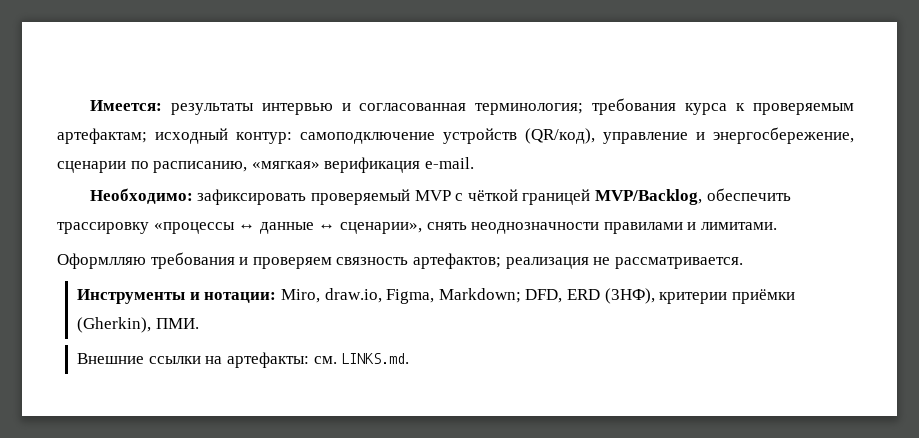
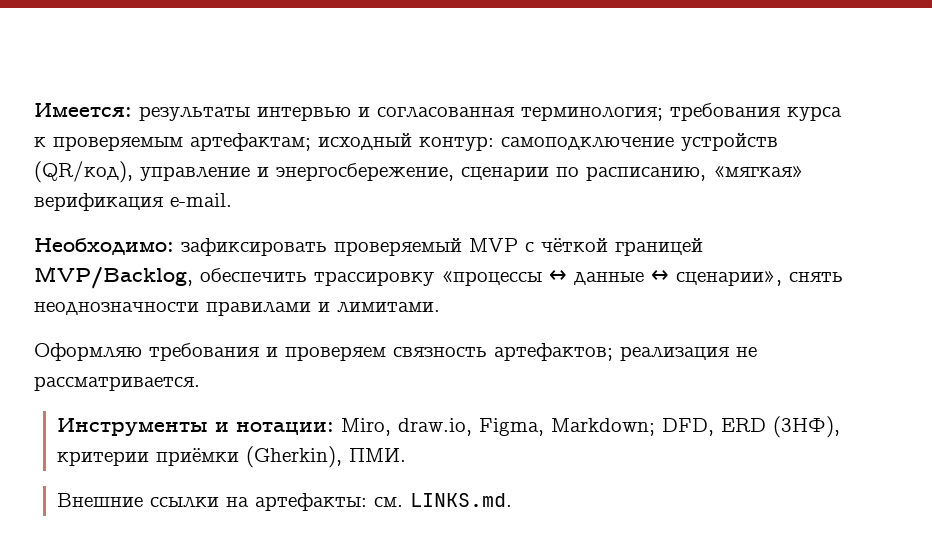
- Оформлляю требования и проверяем связность артефактов; реализация не рассматривается.
+ Оформляю требования и проверяем связность артефактов; реализация не рассматривается.

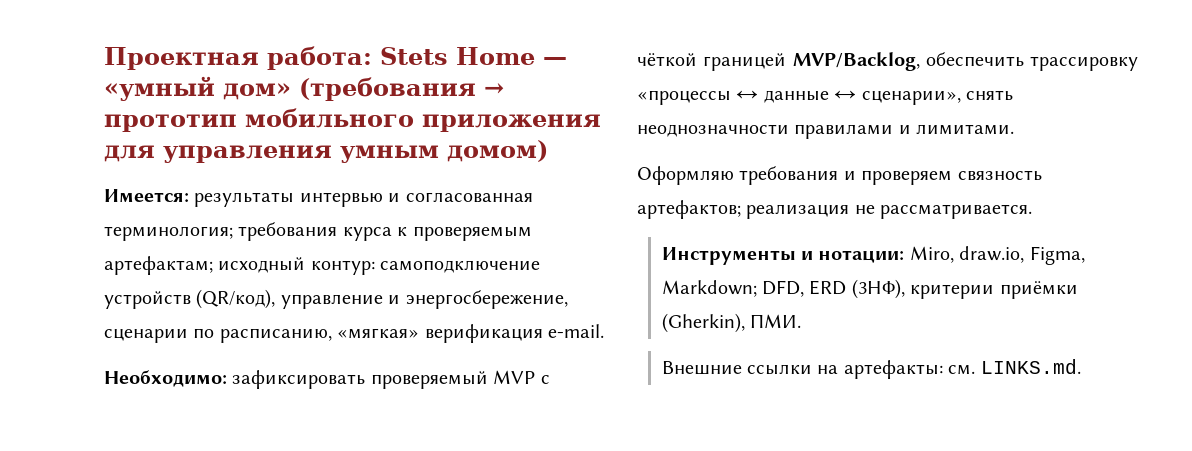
+ Проектная работа: Stets Home — «умный дом» (требования → прототип мобильного приложения для управления умным домом)

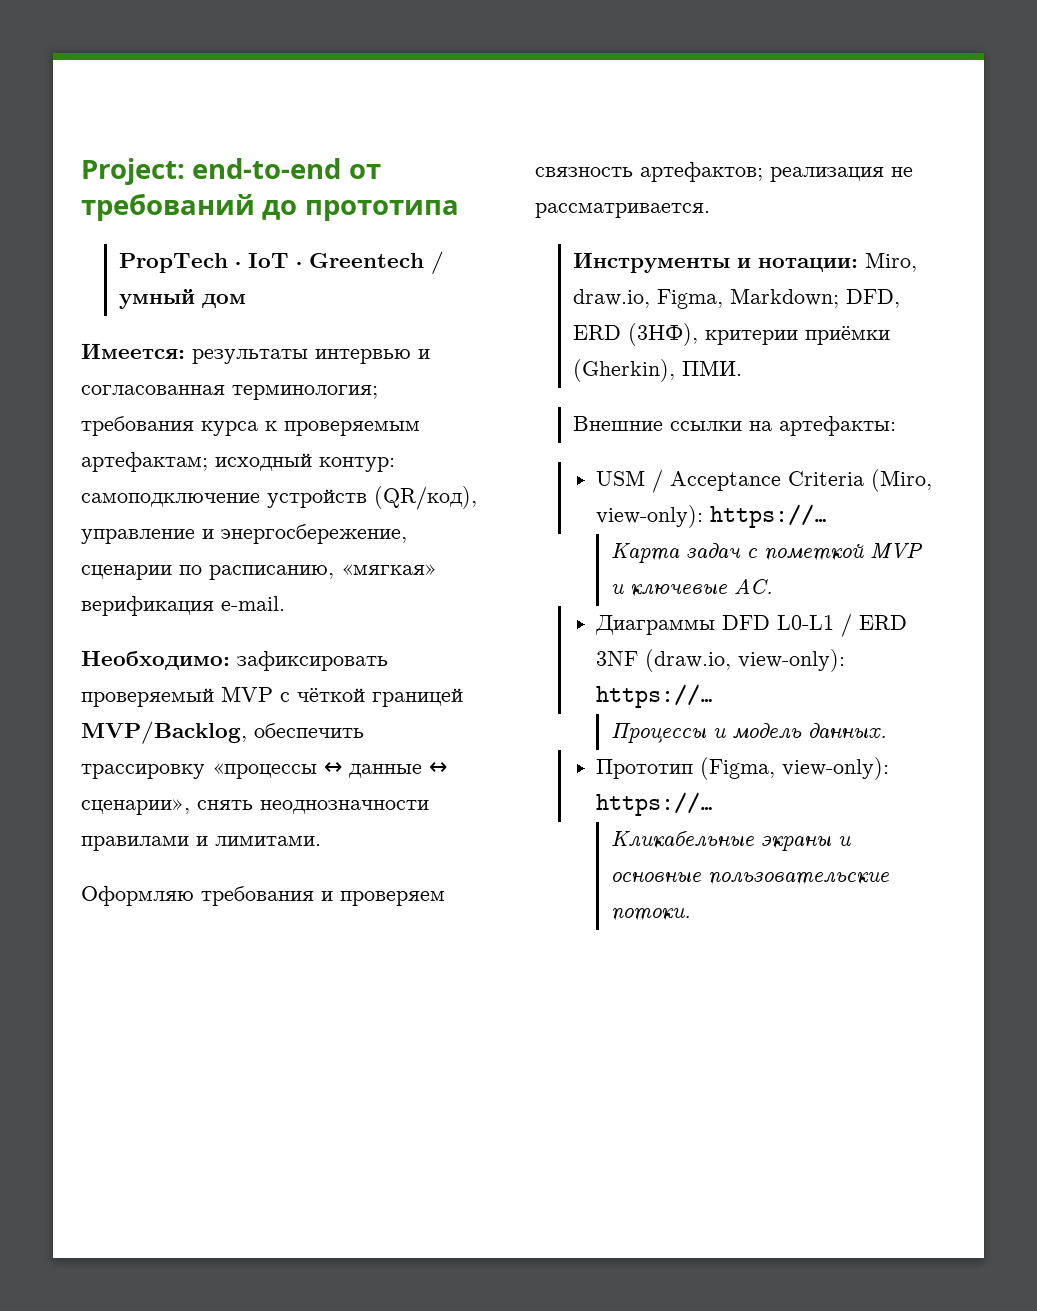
- Проектная работа: Stets Home — «умный дом» (требования → прототип мобильного приложения для управления умным домом)
+ Project: end-to-end от требований до прототипа
+ PropTech · IoT · Greentech / умный дом
- Внешние ссылки на артефакты: см. LINKS.md.
+ Внешние ссылки на артефакты:
+ USM / Acceptance Criteria (Miro, view-only): https://…
+ Карта задач с пометкой MVP и ключевые AC.
+ Диаграммы DFD L0-L1 / ERD 3NF (draw.io, view-only): https://…
+ Процессы и модель данных.
+ Прототип (Figma, view-only): https://…
+ Кликабельные экраны и основные пользовательские потоки.

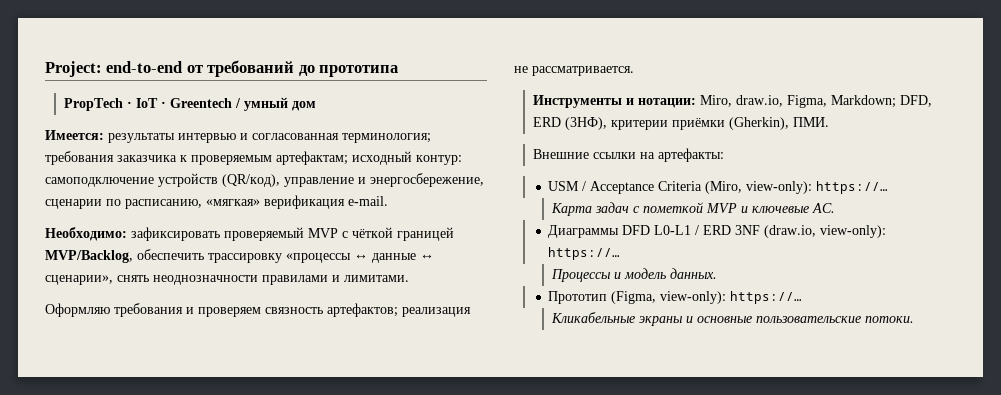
- Имеется: результаты интервью и согласованная терминология; требования курса к проверяемым артефактам; исходный контур: самоподключение устройств (QR/код), управление и энергосбережение, сценарии по расписанию, «мягкая» верификация e-mail.
+ Имеется: результаты интервью и согласованная терминология; требования заказчика к проверяемым артефактам; исходный контур: самоподключение устройств (QR/код), управление и энергосбережение, сценарии по расписанию, «мягкая» верификация e-mail.

